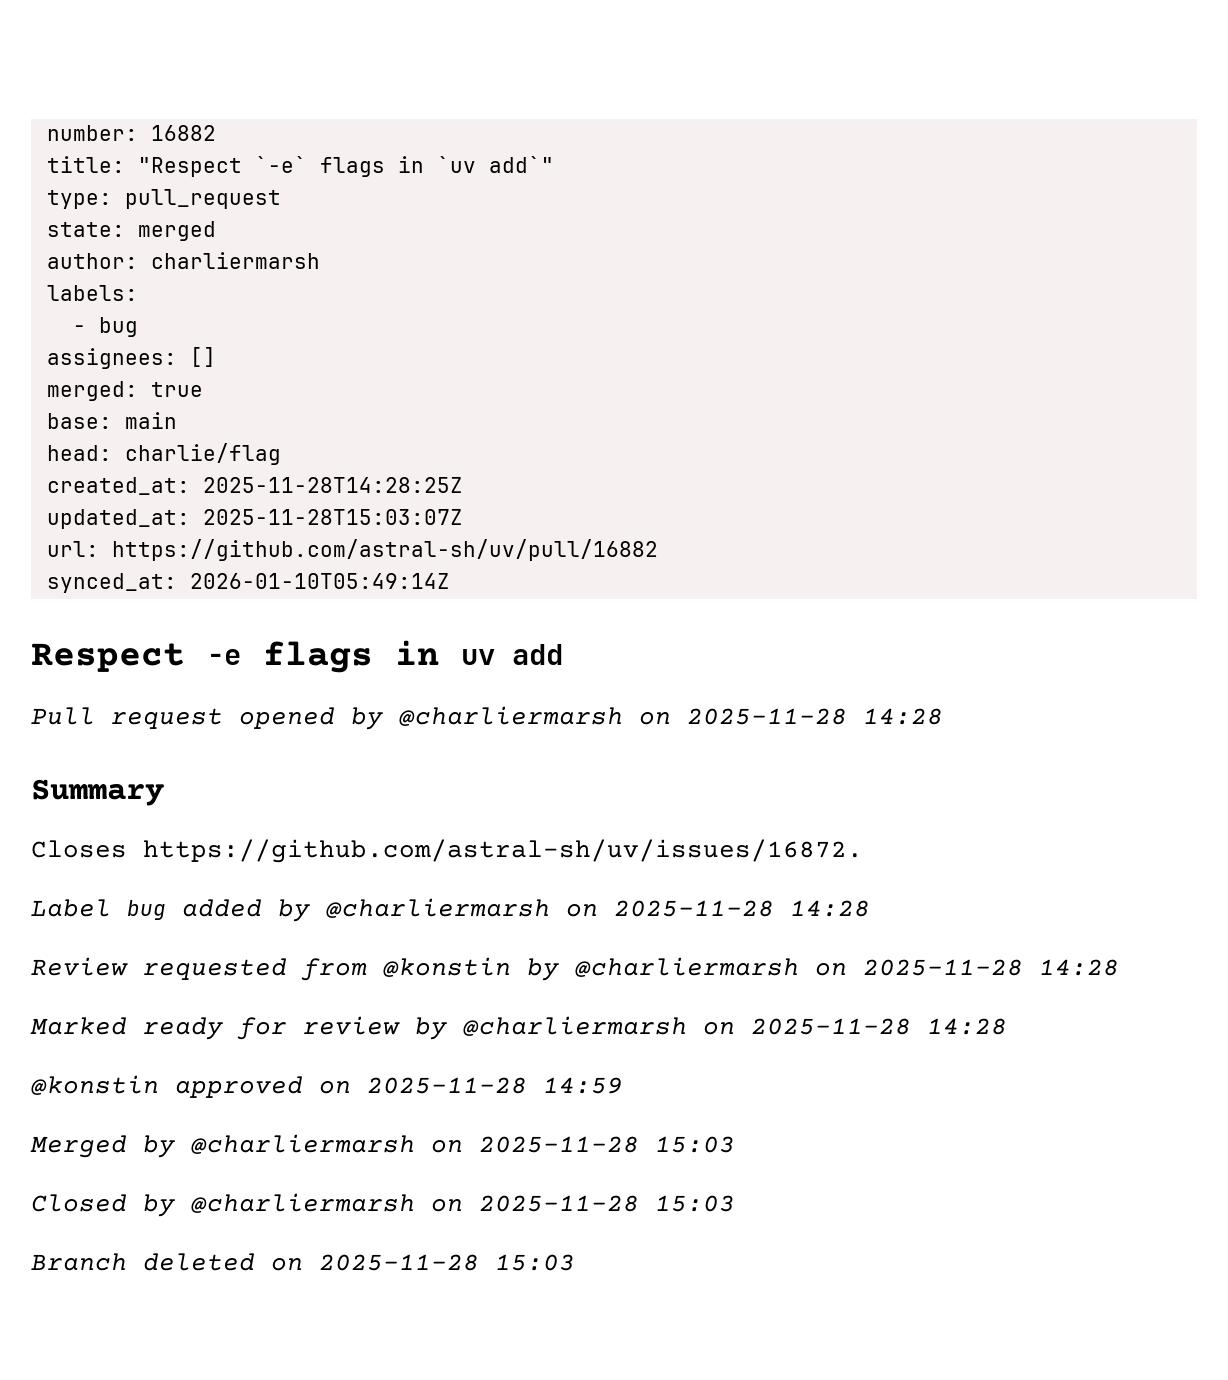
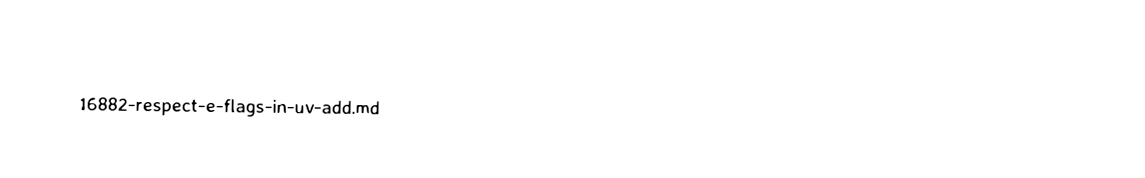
- number: 16882
- title: "Respect `-e` flags in `uv add`"
- type: pull_request
- state: merged
- author: charliermarsh
- labels:
- - bug
- assignees: []
- merged: true
- base: main
- head: charlie/flag
- created_at: 2025-11-28T14:28:25Z
- updated_at: 2025-11-28T15:03:07Z
- url: https://github.com/astral-sh/uv/pull/16882
- synced_at: 2026-01-10T05:49:14Z
- Respect -e flags in uv add
- Pull request opened by @charliermarsh on 2025-11-28 14:28
- Summary
- Closes https://github.com/astral-sh/uv/issues/16872.
- Label bug added by @charliermarsh on 2025-11-28 14:28
- Review requested from @konstin by @charliermarsh on 2025-11-28 14:28
- Marked ready for review by @charliermarsh on 2025-11-28 14:28
- @konstin approved on 2025-11-28 14:59
- Merged by @charliermarsh on 2025-11-28 15:03
- Closed by @charliermarsh on 2025-11-28 15:03
- Branch deleted on 2025-11-28 15:03
+ 16882-respect-e-flags-in-uv-add.md

